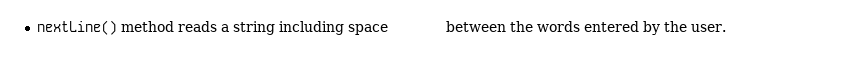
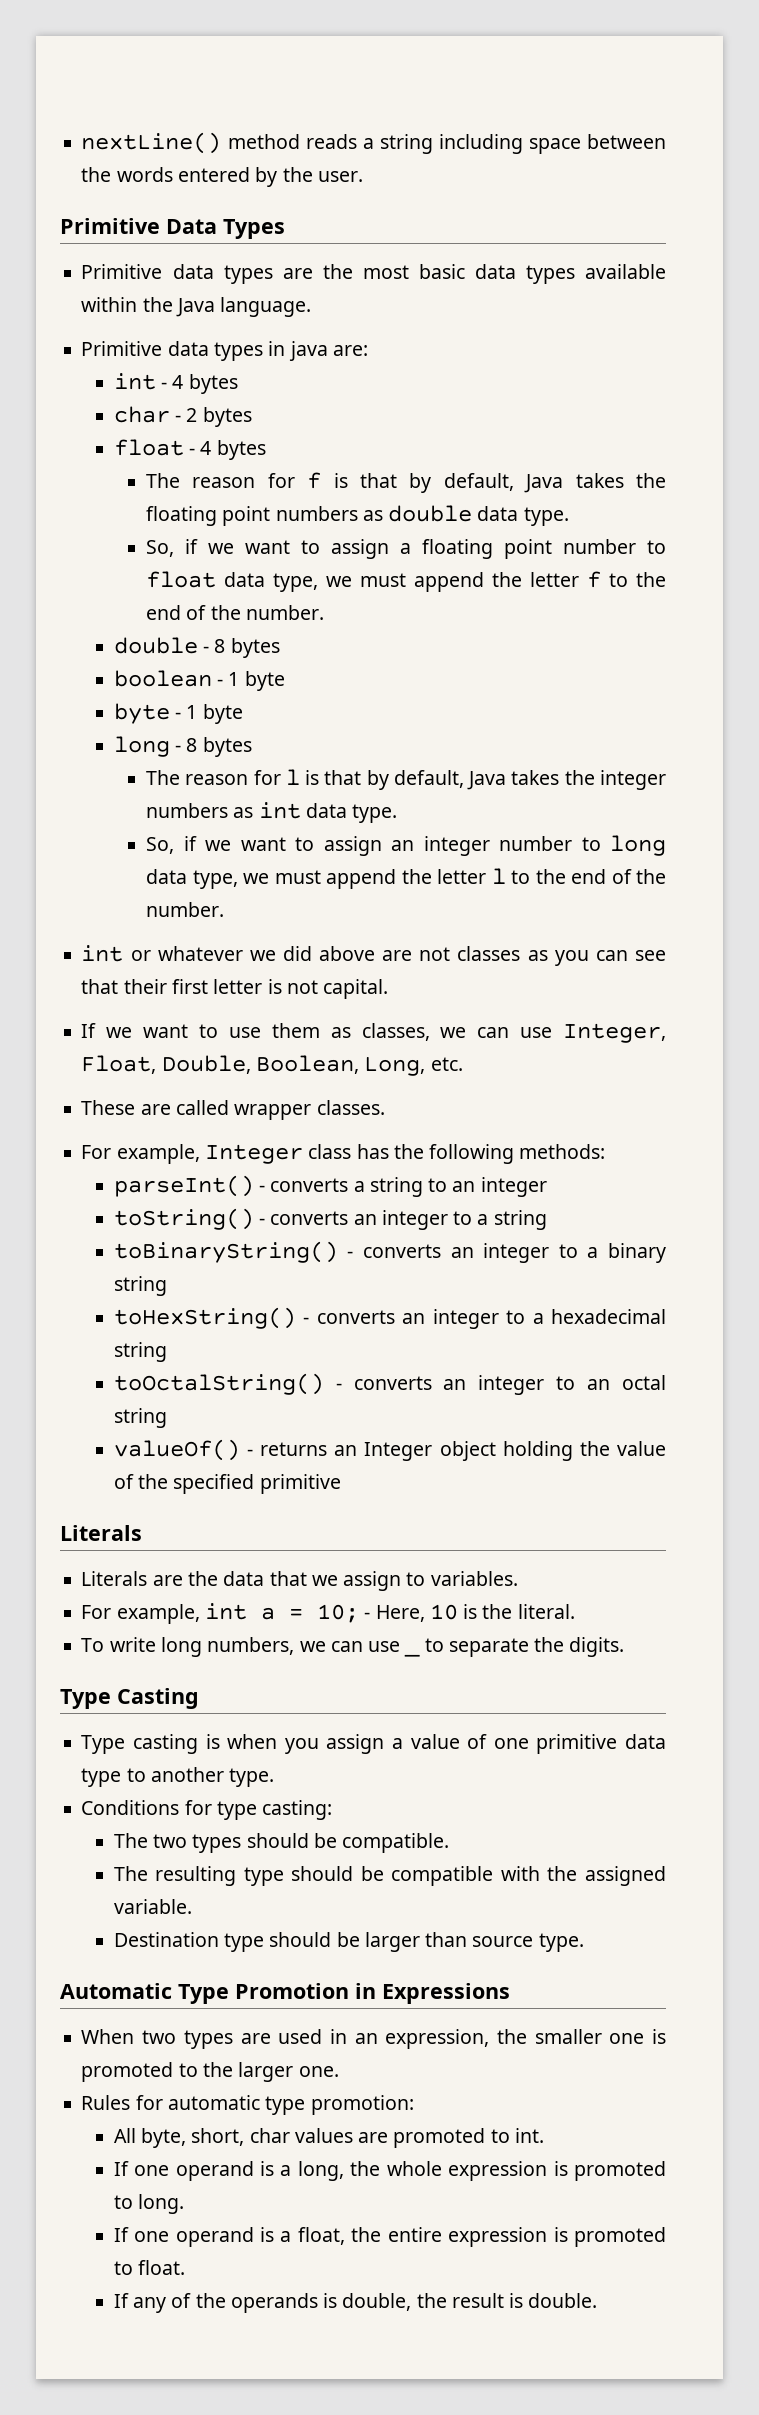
+ Primitive Data Types
+ Primitive data types are the most basic data types available within the Java language.
+ Primitive data types in java are:
+ int - 4 bytes
+ char - 2 bytes
+ float - 4 bytes
+ The reason for f is that by default, Java takes the floating point numbers as double data type.
+ So, if we want to assign a floating point number to float data type, we must append the letter f to the end of the number.
+ double - 8 bytes
+ boolean - 1 byte
+ byte - 1 byte
+ long - 8 bytes
+ The reason for l is that by default, Java takes the integer numbers as int data type.
+ So, if we want to assign an integer number to long data type, we must append the letter l to the end of the number.
+ int or whatever we did above are not classes as you can see that their first letter is not capital.
+ If we want to use them as classes, we can use Integer, Float, Double, Boolean, Long, etc.
+ These are called wrapper classes.
+ For example, Integer class has the following methods:
+ parseInt() - converts a string to an integer
+ toString() - converts an integer to a string
+ toBinaryString() - converts an integer to a binary string
+ toHexString() - converts an integer to a hexadecimal string
+ toOctalString() - converts an integer to an octal string
+ valueOf() - returns an Integer object holding the value of the specified primitive
+ Literals
+ Literals are the data that we assign to variables.
+ For example, int a = 10; - Here, 10 is the literal.
+ To write long numbers, we can use _ to separate the digits.
+ Type Casting
+ Type casting is when you assign a value of one primitive data type to another type.
+ Conditions for type casting:
+ The two types should be compatible.
+ The resulting type should be compatible with the assigned variable.
+ Destination type should be larger than source type.
+ Automatic Type Promotion in Expressions
+ When two types are used in an expression, the smaller one is promoted to the larger one.
+ Rules for automatic type promotion:
+ All byte, short, char values are promoted to int.
+ If one operand is a long, the whole expression is promoted to long.
+ If one operand is a float, the entire expression is promoted to float.
+ If any of the operands is double, the result is double.

